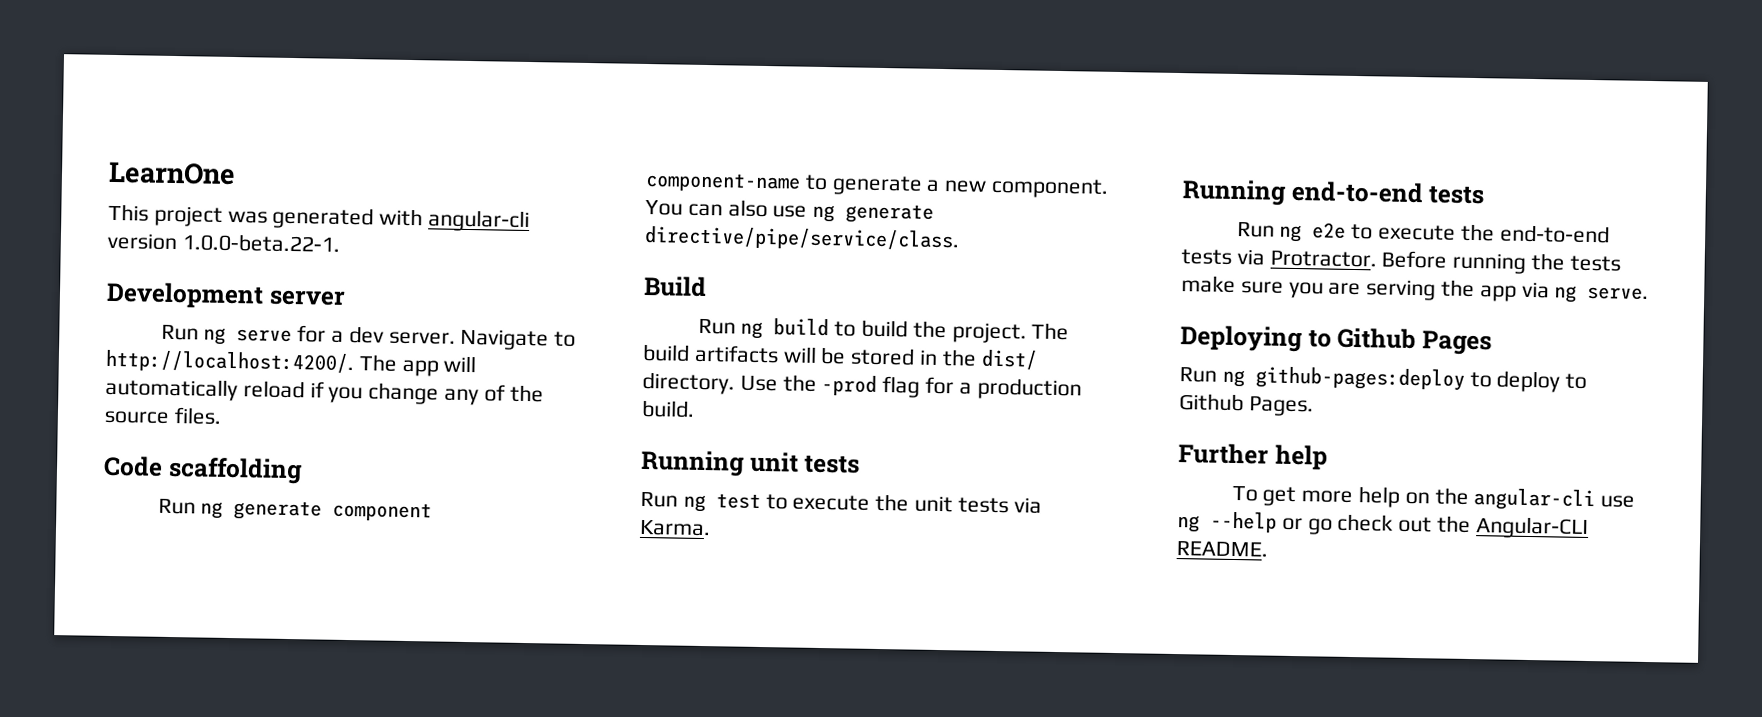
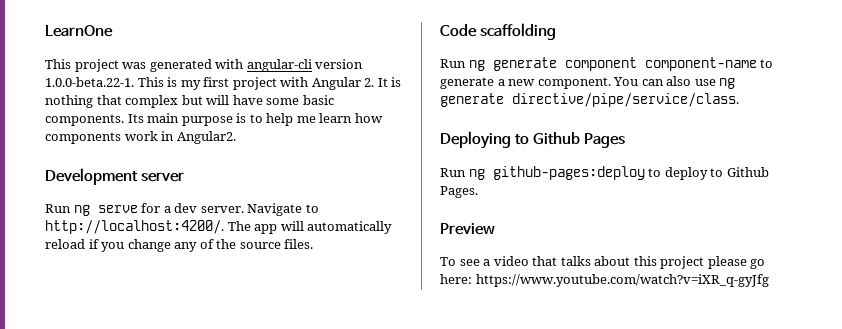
- This project was generated with angular-cli version 1.0.0-beta.22-1.
+ This project was generated with angular-cli version 1.0.0-beta.22-1. This is my first project with Angular 2. It is nothing that complex but will have some basic components. Its main purpose is to help me learn how components work in Angular2.
- Build
- Run ng build to build the project. The build artifacts will be stored in the dist/ directory. Use the -prod flag for a production build.
- Running unit tests
- Run ng test to execute the unit tests via Karma.
- Running end-to-end tests
- Run ng e2e to execute the end-to-end tests via Protractor. Before running the tests make sure you are serving the app via ng serve.
- Further help
+ Preview
- To get more help on the angular-cli use ng --help or go check out the Angular-CLI README.
+ To see a video that talks about this project please go here: https://www.youtube.com/watch?v=iXR_q-gyJfg

